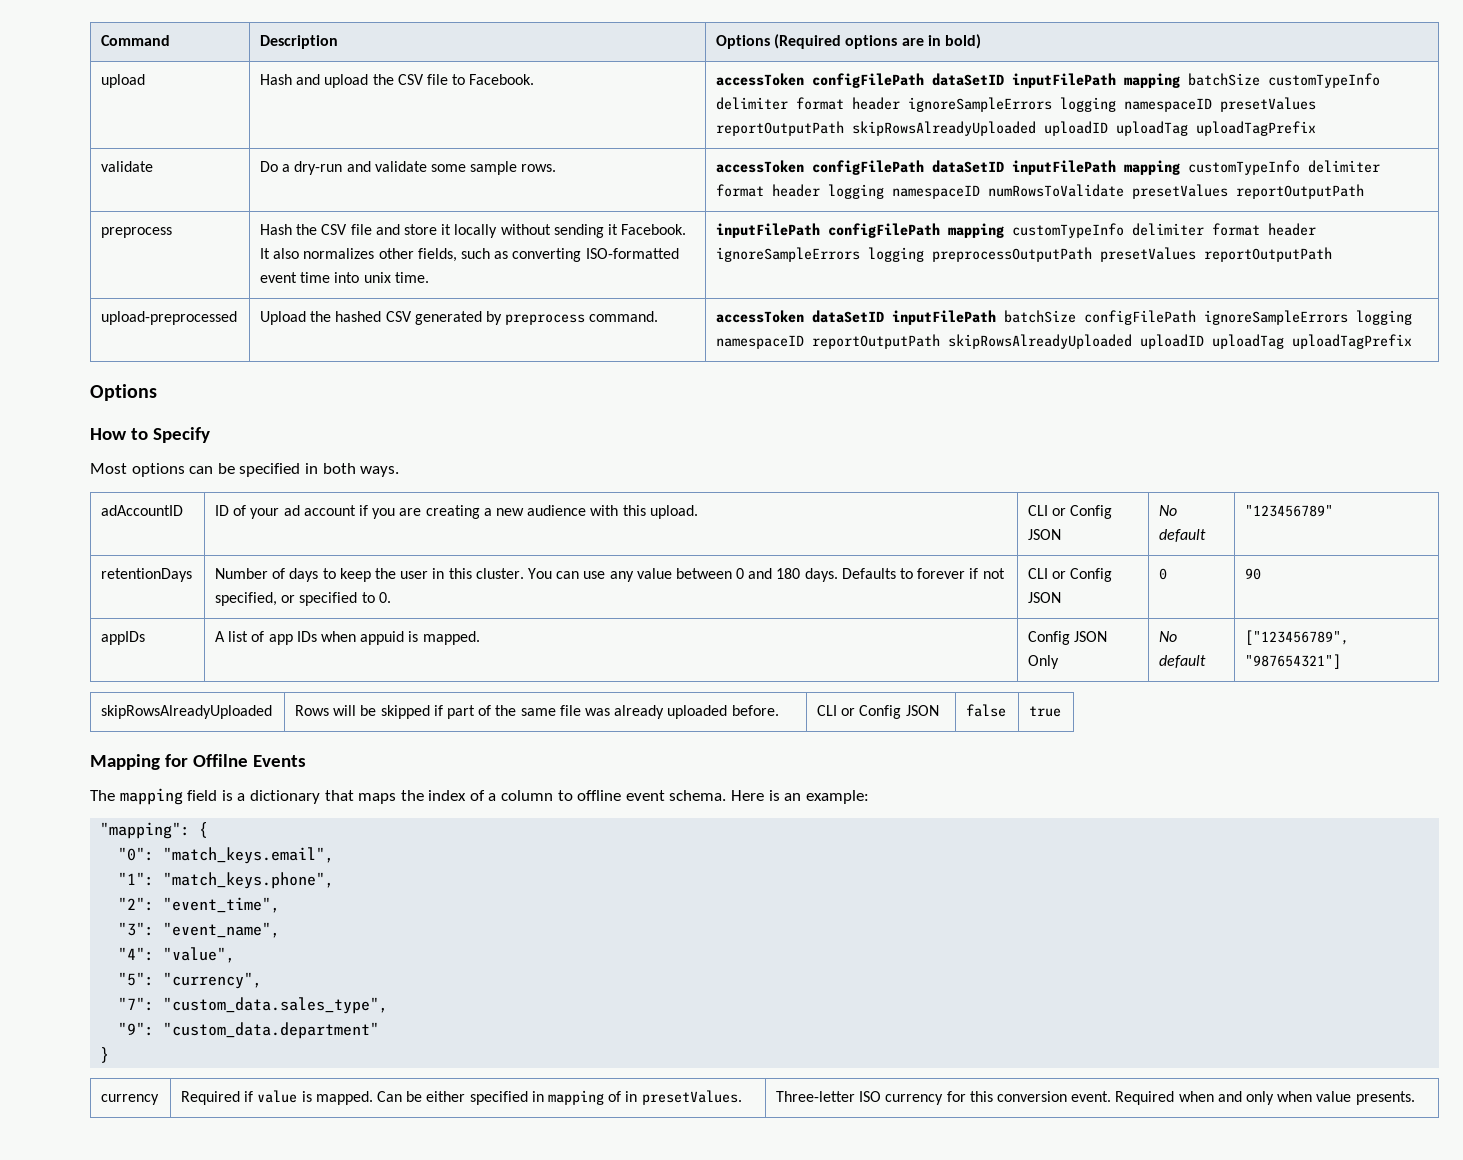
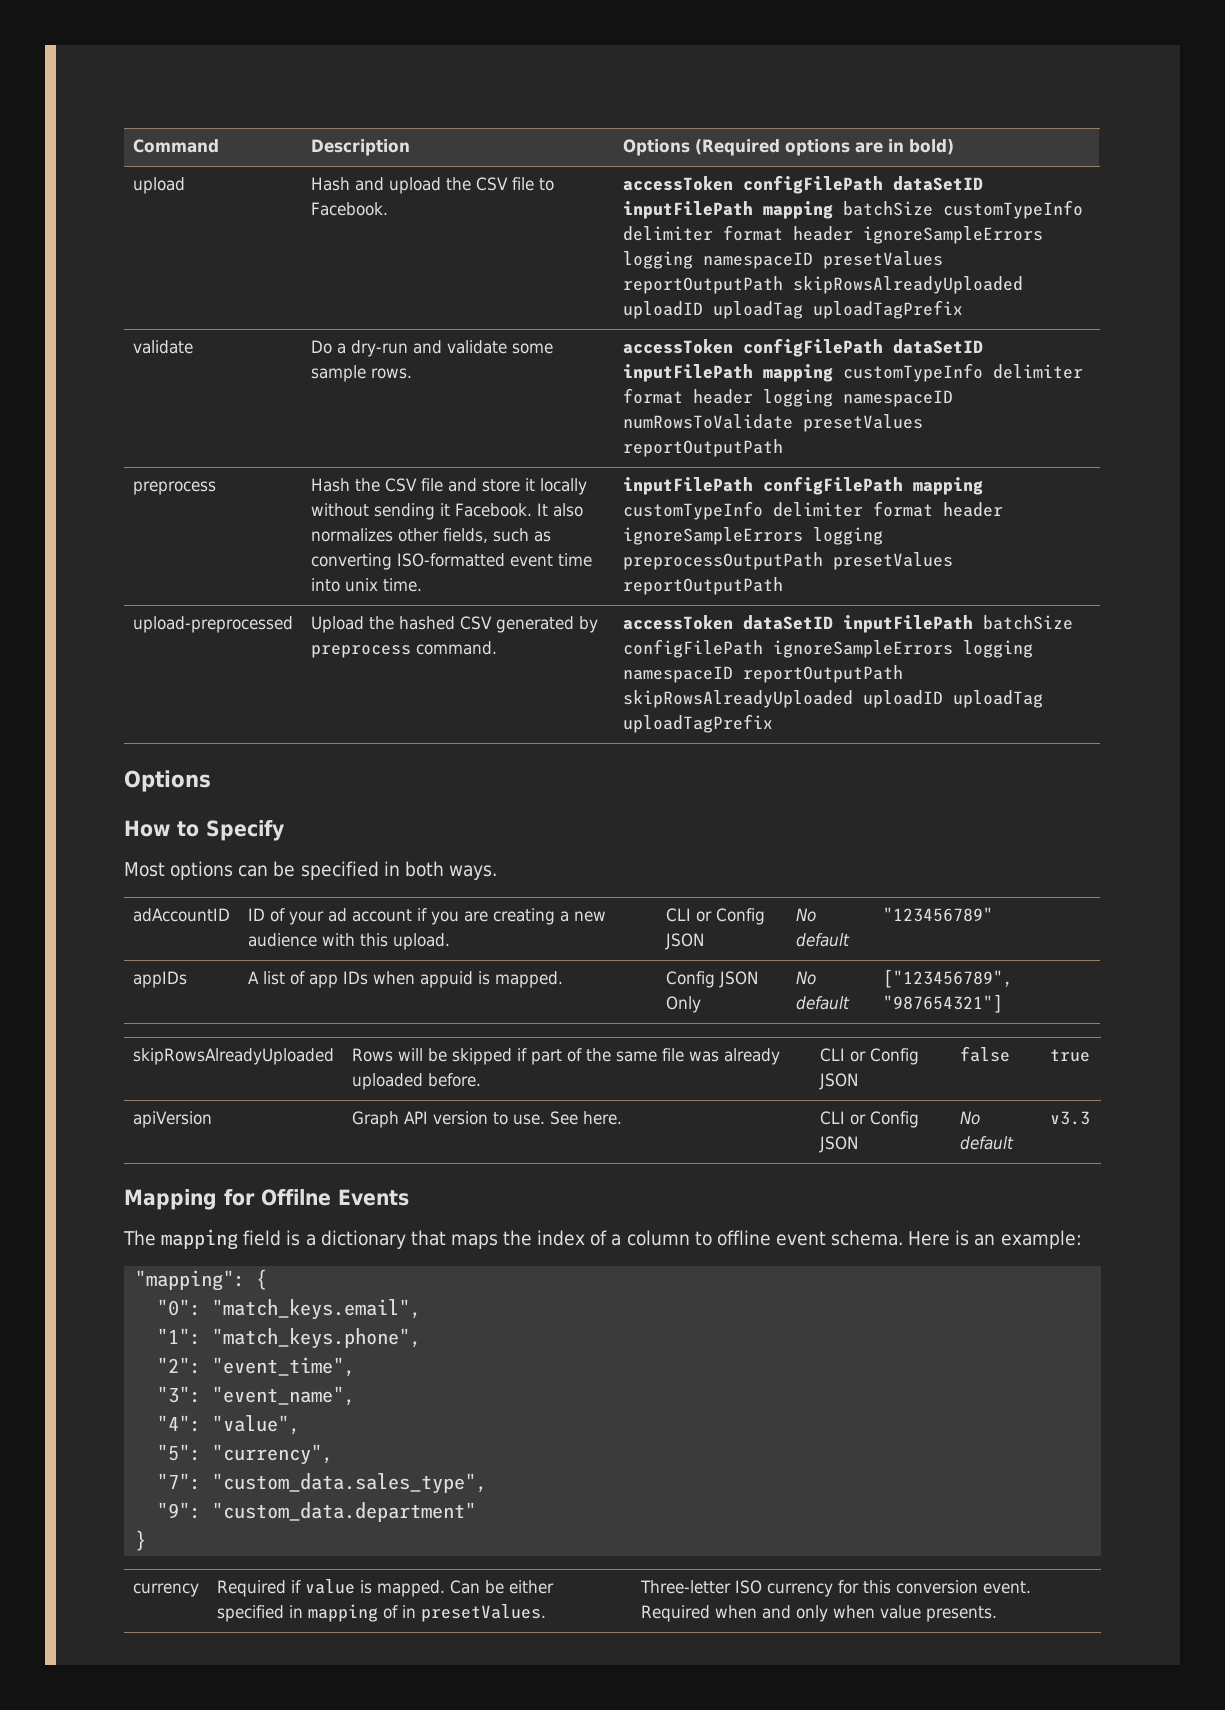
- retentionDays | Number of days to keep the user in this cluster. You can use any value between 0 and 180 days. Defaults to forever if not specified, or specified to 0. | CLI or Config JSON | 0 | 90
+ apiVersion | Graph API version to use. See here. | CLI or Config JSON | No default | v3.3

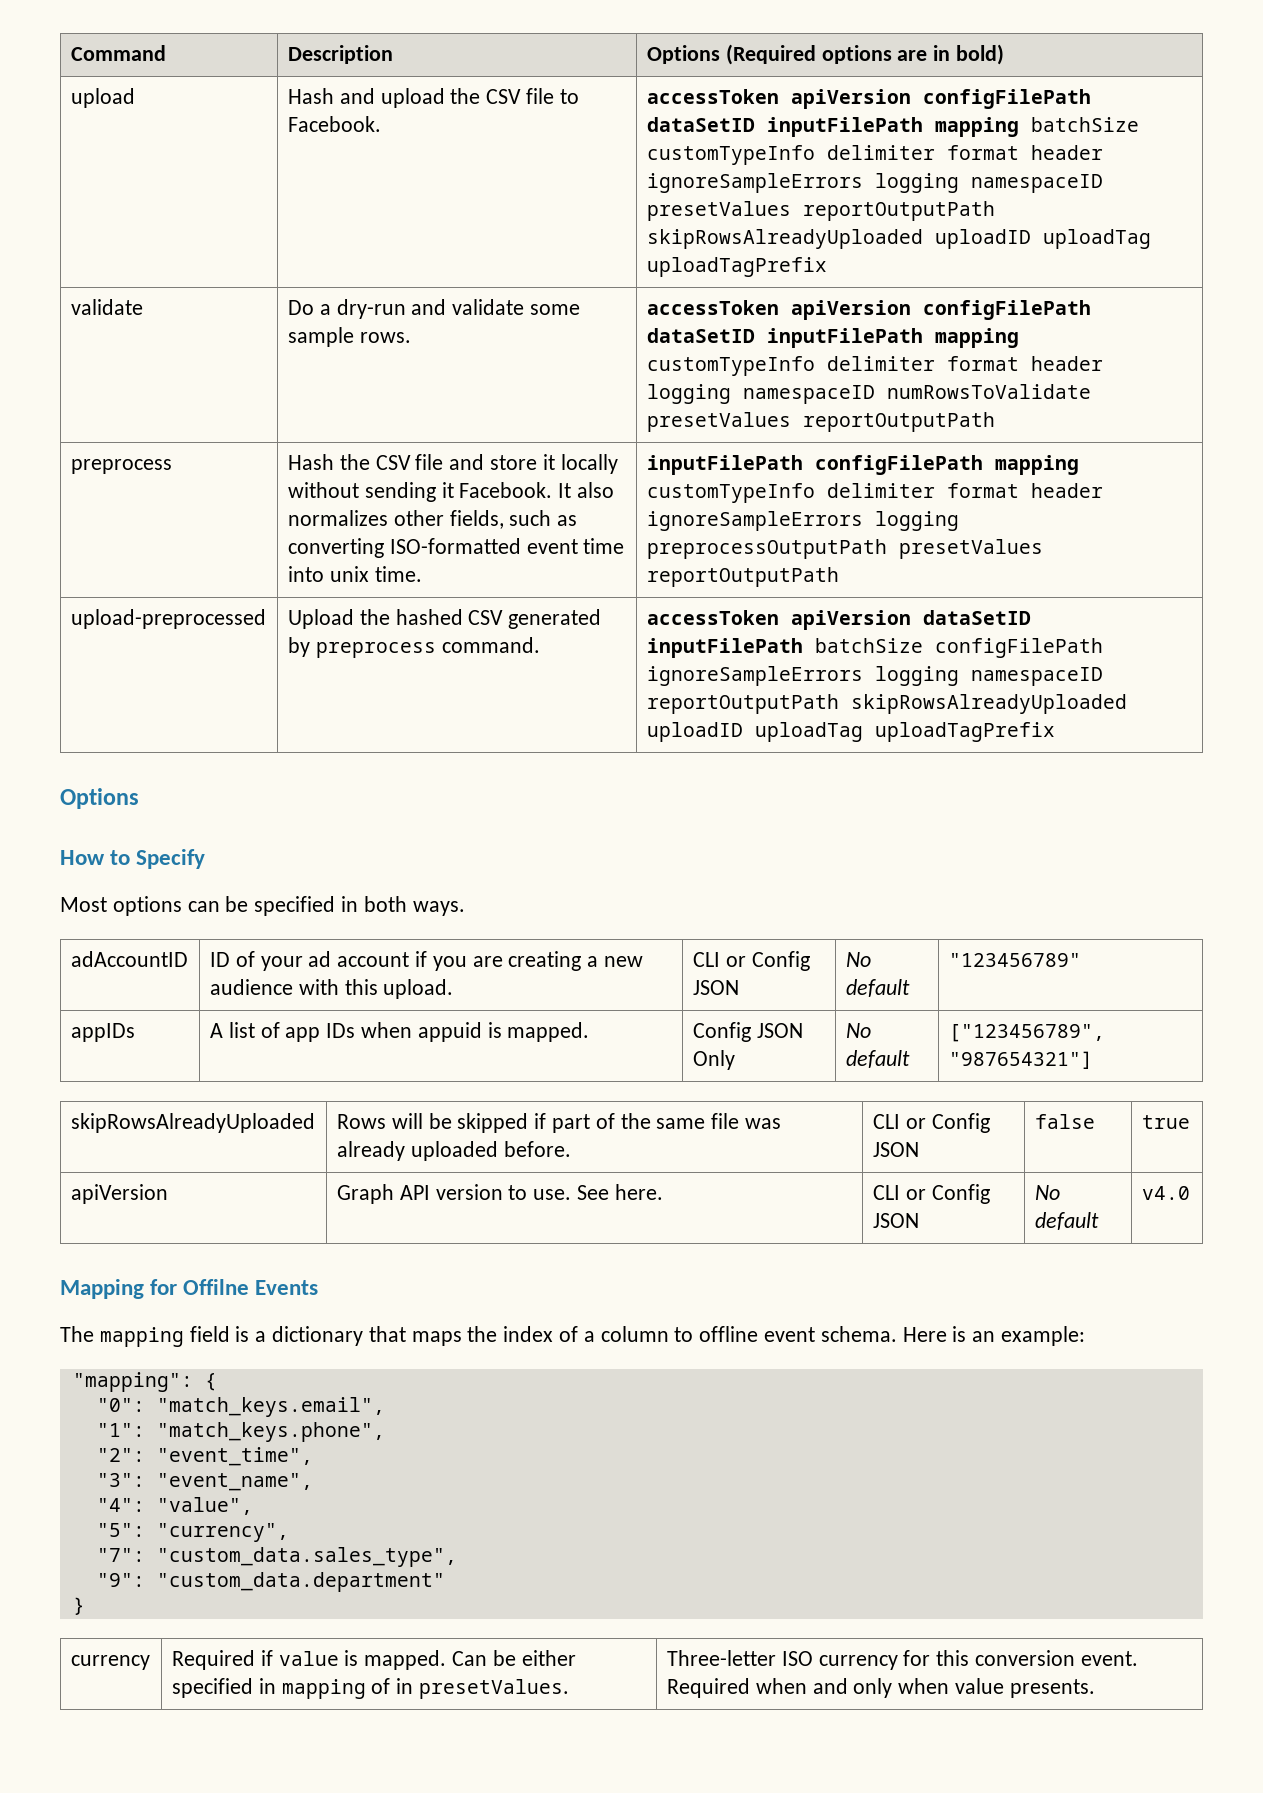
- upload | Hash and upload the CSV file to Facebook. | accessToken configFilePath dataSetID inputFilePath mapping batchSize customTypeInfo delimiter format header ignoreSampleErrors logging namespaceID presetValues reportOutputPath skipRowsAlreadyUploaded uploadID uploadTag uploadTagPrefix
+ upload | Hash and upload the CSV file to Facebook. | accessToken apiVersion configFilePath dataSetID inputFilePath mapping batchSize customTypeInfo delimiter format header ignoreSampleErrors logging namespaceID presetValues reportOutputPath skipRowsAlreadyUploaded uploadID uploadTag uploadTagPrefix
- validate | Do a dry-run and validate some sample rows. | accessToken configFilePath dataSetID inputFilePath mapping customTypeInfo delimiter format header logging namespaceID numRowsToValidate presetValues reportOutputPath
+ validate | Do a dry-run and validate some sample rows. | accessToken apiVersion configFilePath dataSetID inputFilePath mapping customTypeInfo delimiter format header logging namespaceID numRowsToValidate presetValues reportOutputPath
- upload-preprocessed | Upload the hashed CSV generated by preprocess command. | accessToken dataSetID inputFilePath batchSize configFilePath ignoreSampleErrors logging namespaceID reportOutputPath skipRowsAlreadyUploaded uploadID uploadTag uploadTagPrefix
+ upload-preprocessed | Upload the hashed CSV generated by preprocess command. | accessToken apiVersion dataSetID inputFilePath batchSize configFilePath ignoreSampleErrors logging namespaceID reportOutputPath skipRowsAlreadyUploaded uploadID uploadTag uploadTagPrefix
- apiVersion | Graph API version to use. See here. | CLI or Config JSON | No default | v3.3
+ apiVersion | Graph API version to use. See here. | CLI or Config JSON | No default | v4.0

